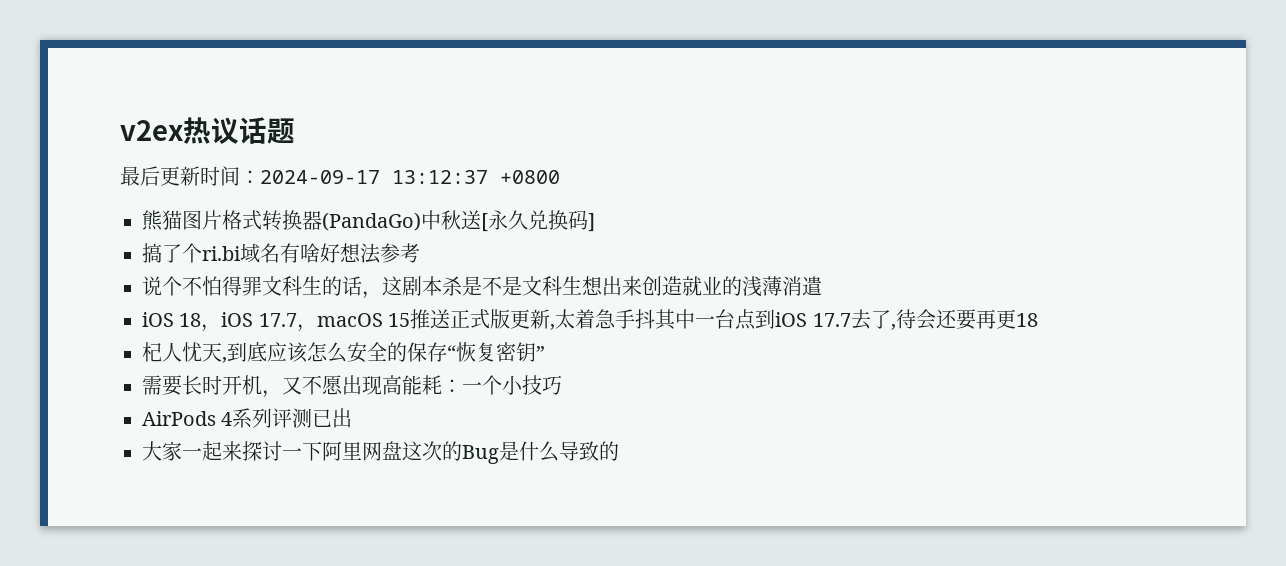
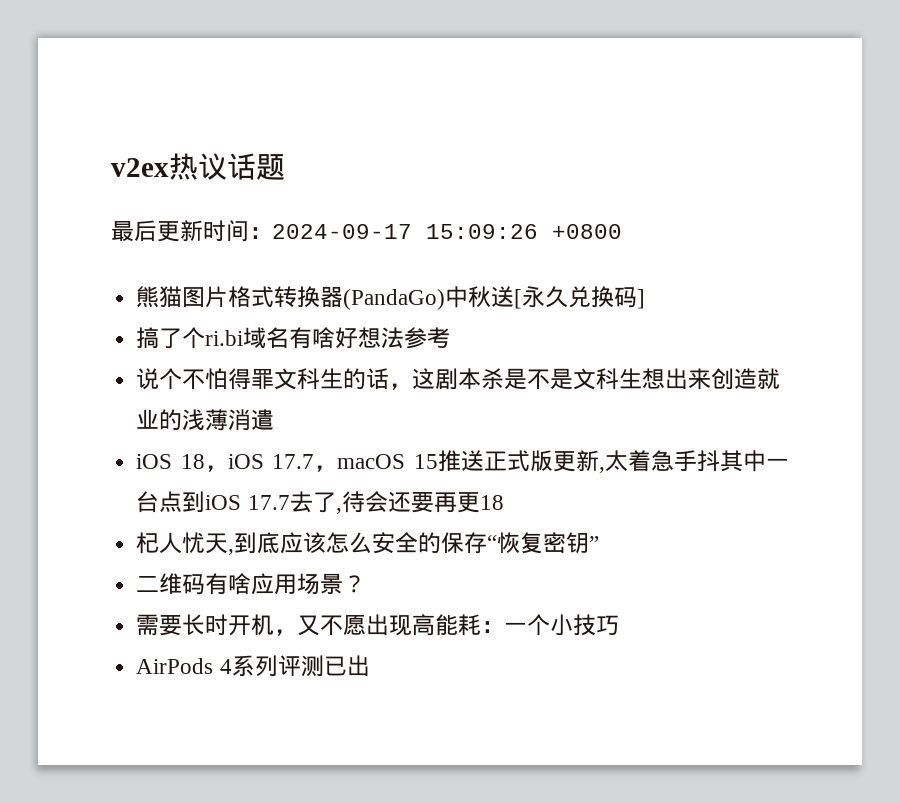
- 最后更新时间：2024-09-17 13:12:37 +0800
+ 最后更新时间：2024-09-17 15:09:26 +0800
+ 二维码有啥应用场景？
- 大家一起来探讨一下阿里网盘这次的Bug是什么导致的

